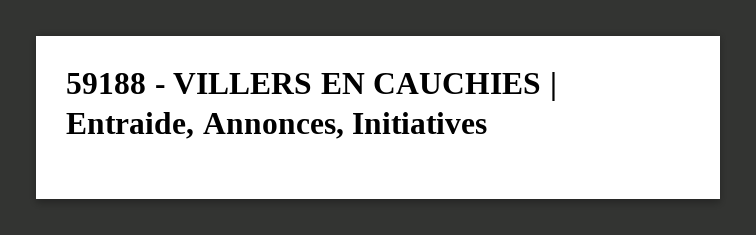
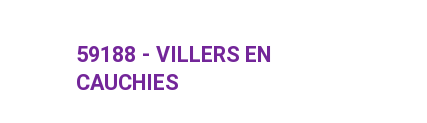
- 59188 - VILLERS EN CAUCHIES | Entraide, Annonces, Initiatives
+ 59188 - VILLERS EN CAUCHIES

